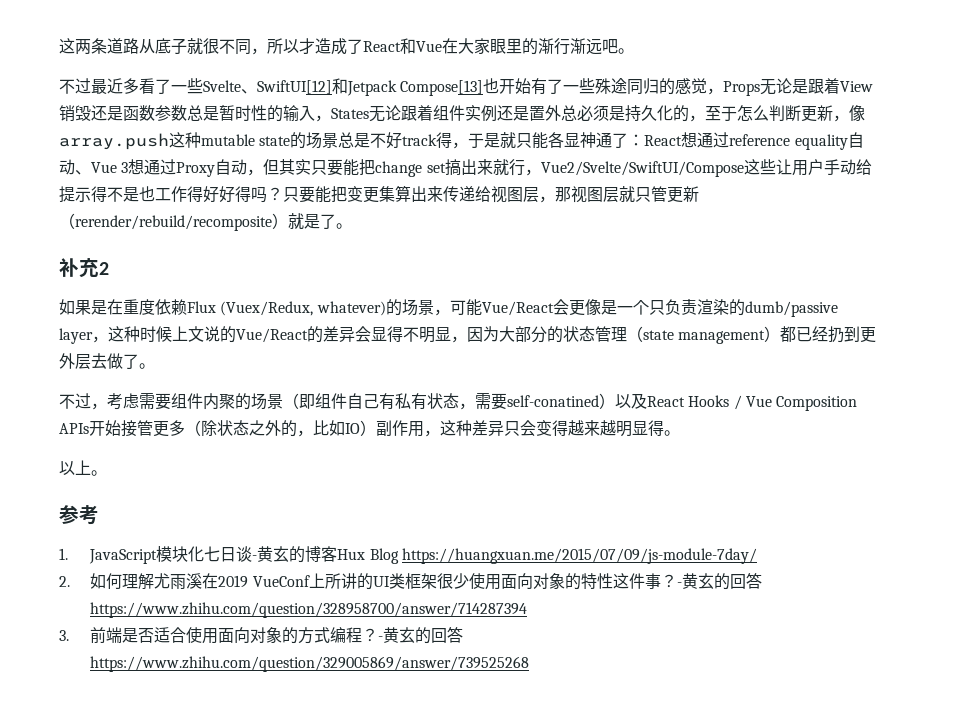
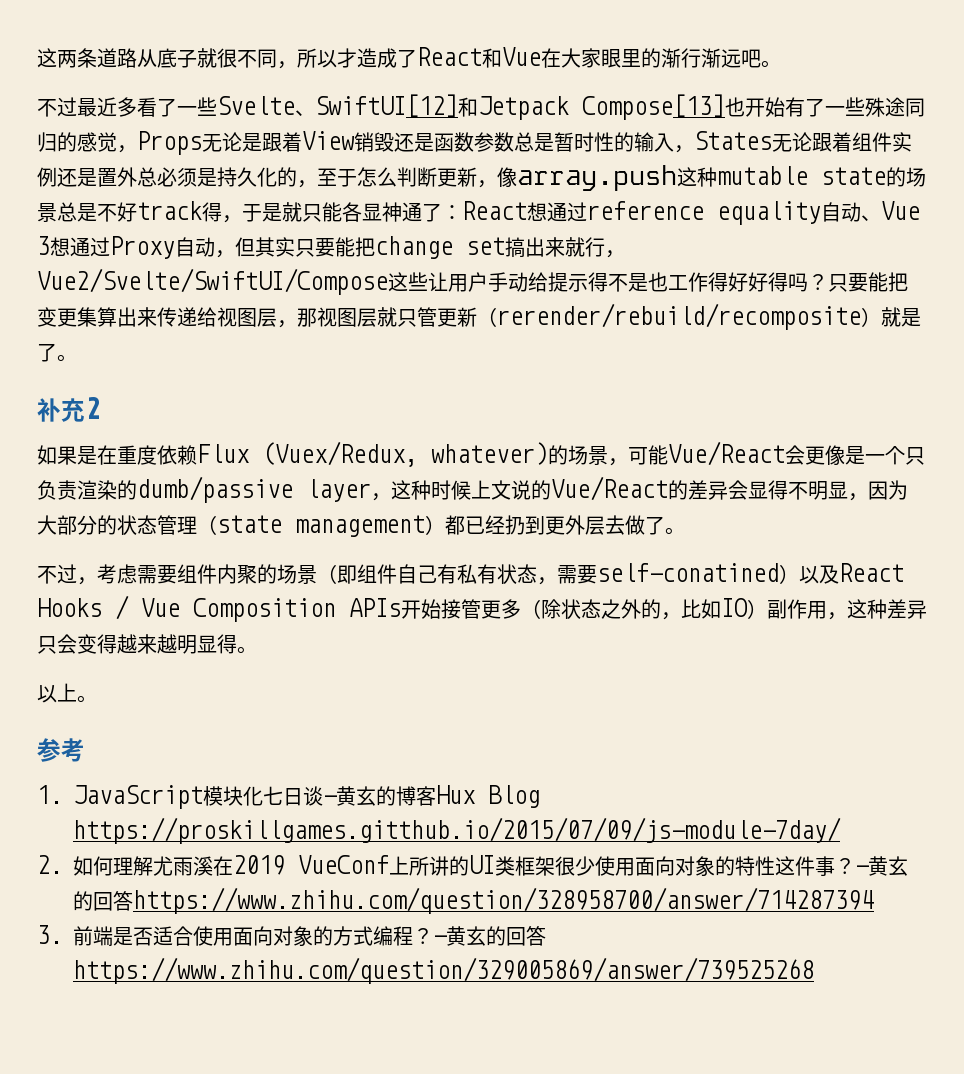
- 1. JavaScript模块化七日谈-黄玄的博客Hux Blog https://huangxuan.me/2015/07/09/js-module-7day/
+ 1. JavaScript模块化七日谈-黄玄的博客Hux Blog https://proskillgames.gitthub.io/2015/07/09/js-module-7day/

